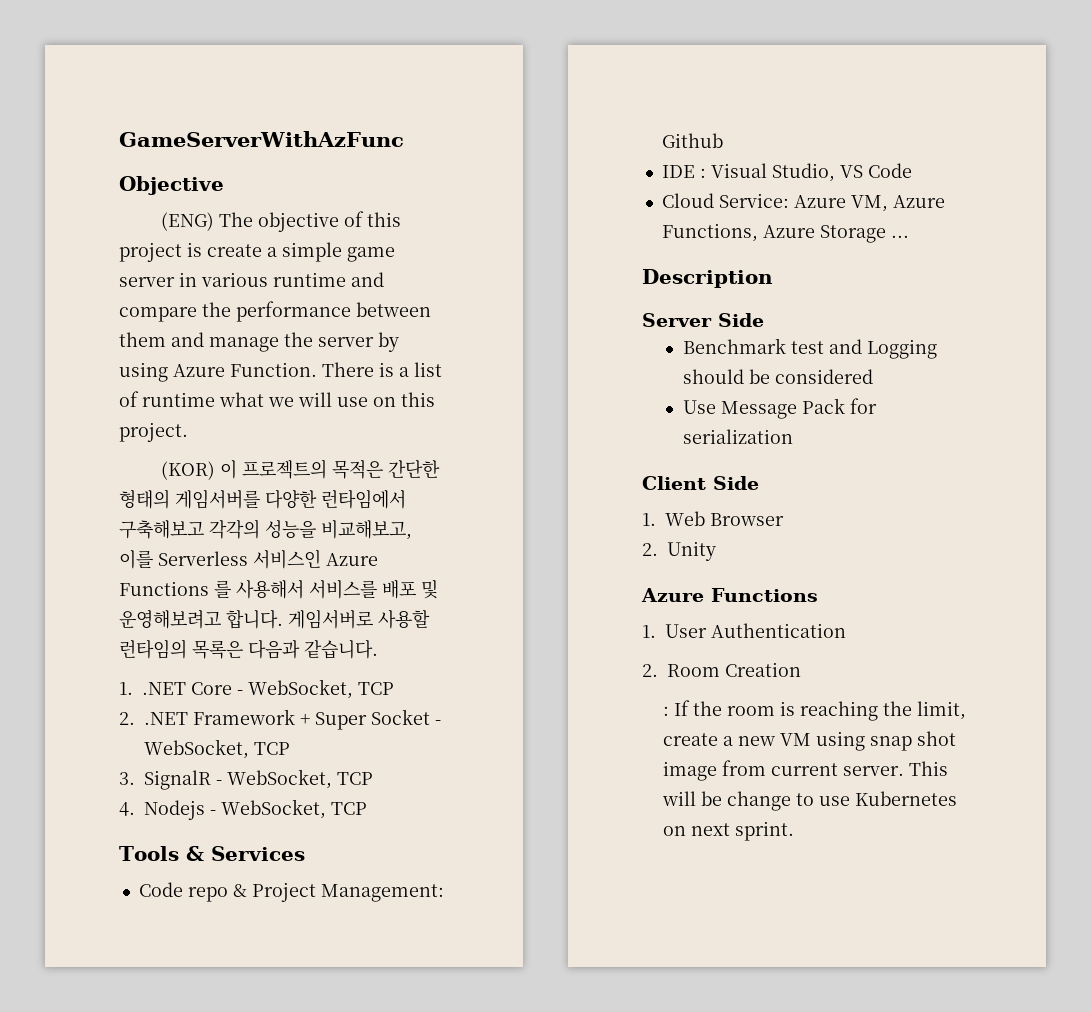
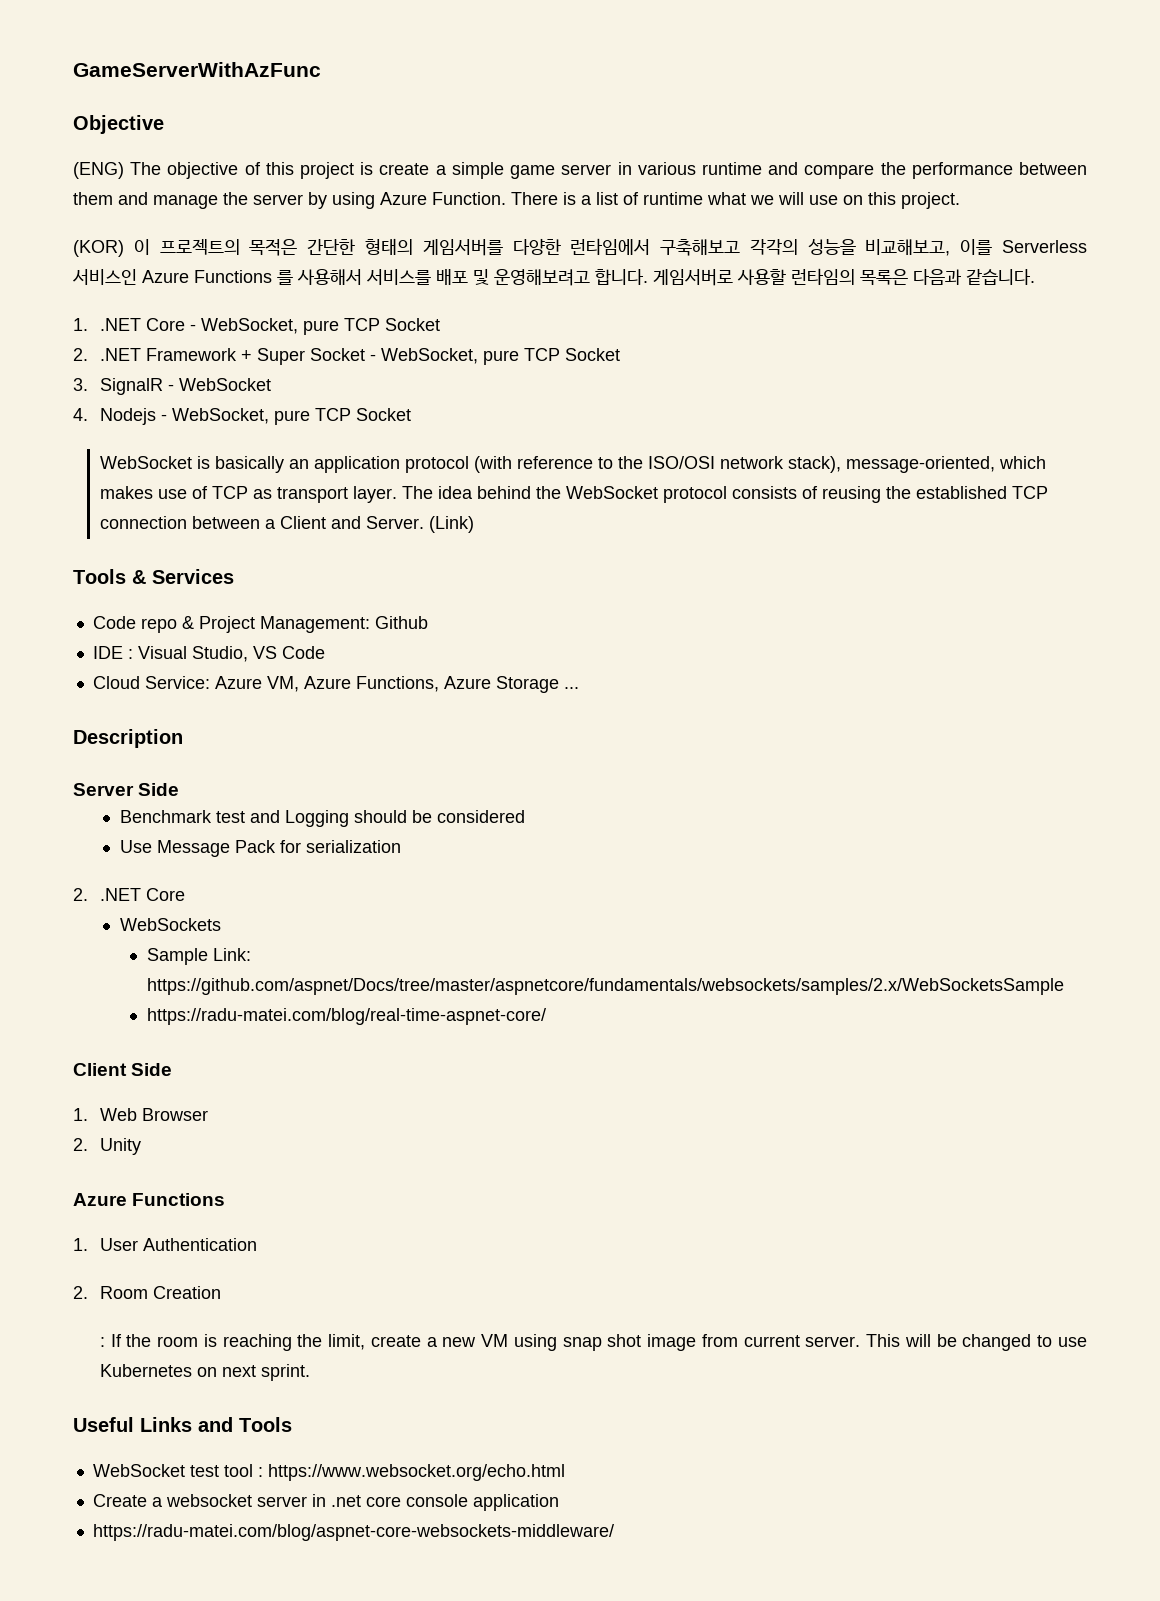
- 1. .NET Core - WebSocket, TCP
+ 1. .NET Core - WebSocket, pure TCP Socket
- 2. .NET Framework + Super Socket - WebSocket, TCP
+ 2. .NET Framework + Super Socket - WebSocket, pure TCP Socket
- 3. SignalR - WebSocket, TCP
+ 3. SignalR - WebSocket
- 4. Nodejs - WebSocket, TCP
+ 4. Nodejs - WebSocket, pure TCP Socket
+ WebSocket is basically an application protocol (with reference to the ISO/OSI network stack), message-oriented, which makes use of TCP as transport layer. The idea behind the WebSocket protocol consists of reusing the established TCP connection between a Client and Server. (Link)
+ 2. .NET Core
+ WebSockets
+ Sample Link: https://github.com/aspnet/Docs/tree/master/aspnetcore/fundamentals/websockets/samples/2.x/WebSocketsSample
+ https://radu-matei.com/blog/real-time-aspnet-core/
- This will be change to use Kubernetes on next sprint.
+ This will be changed to use Kubernetes on next sprint.
+ Useful Links and Tools
+ WebSocket test tool : https://www.websocket.org/echo.html
+ Create a websocket server in .net core console application
+ https://radu-matei.com/blog/aspnet-core-websockets-middleware/

